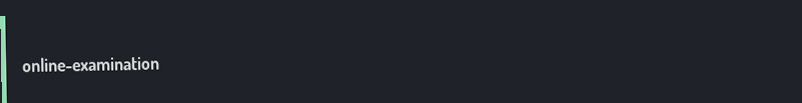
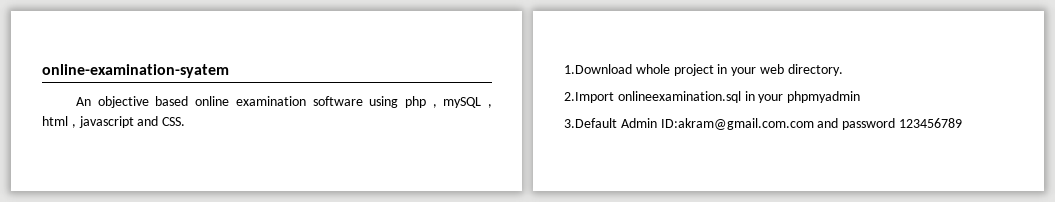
- online-examination
+ online-examination-syatem
+ An objective based online examination software using php , mySQL , html , javascript and CSS.
+ 1.Download whole project in your web directory.
+ 2.Import onlineexamination.sql in your phpmyadmin
+ 3.Default Admin ID:akram@gmail.com.com and password 123456789

